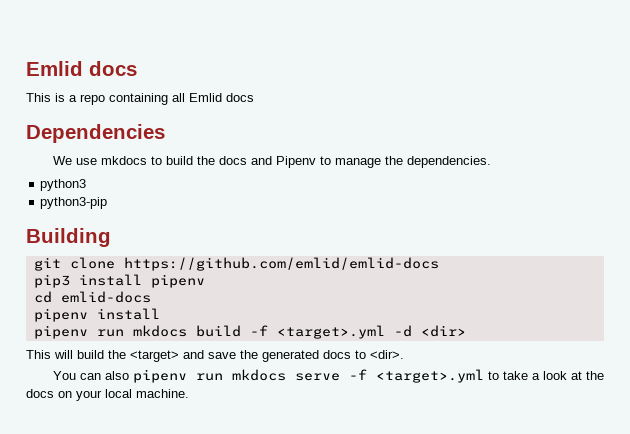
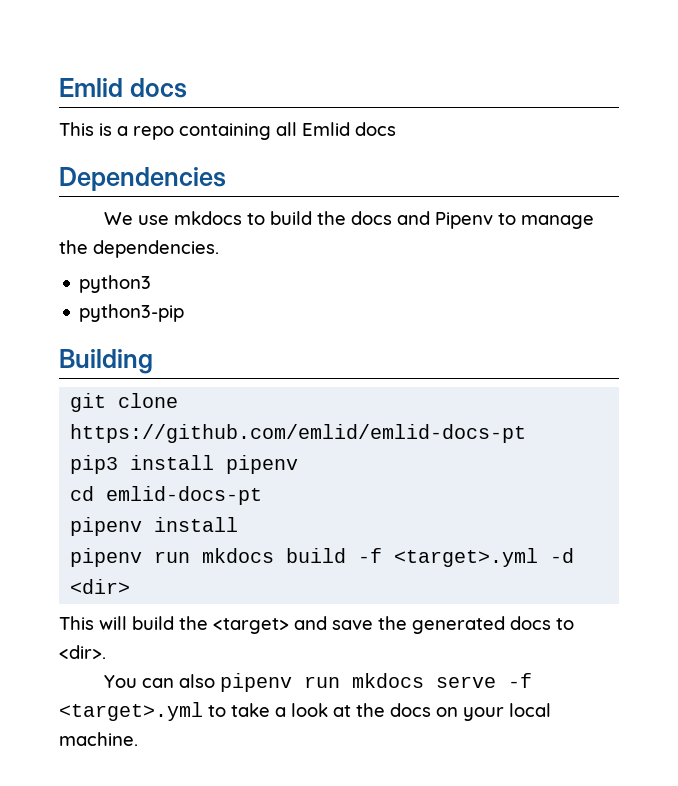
- git clone https://github.com/emlid/emlid-docs
+ git clone https://github.com/emlid/emlid-docs-pt
- cd emlid-docs
+ cd emlid-docs-pt

